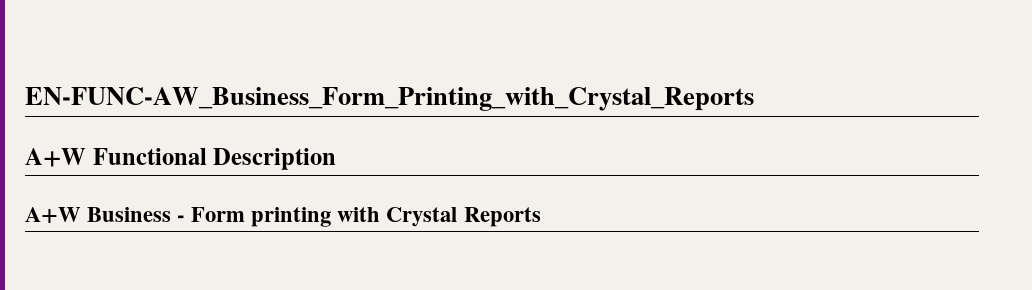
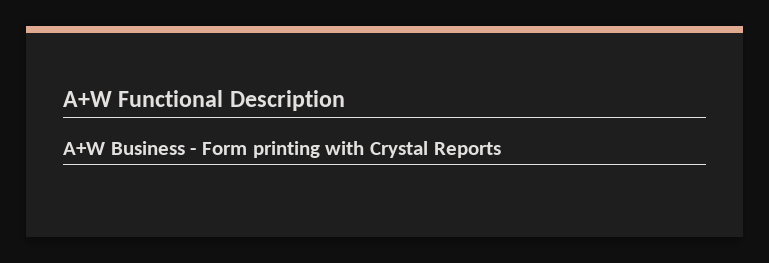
- EN-FUNC-AW_Business_Form_Printing_with_Crystal_Reports

